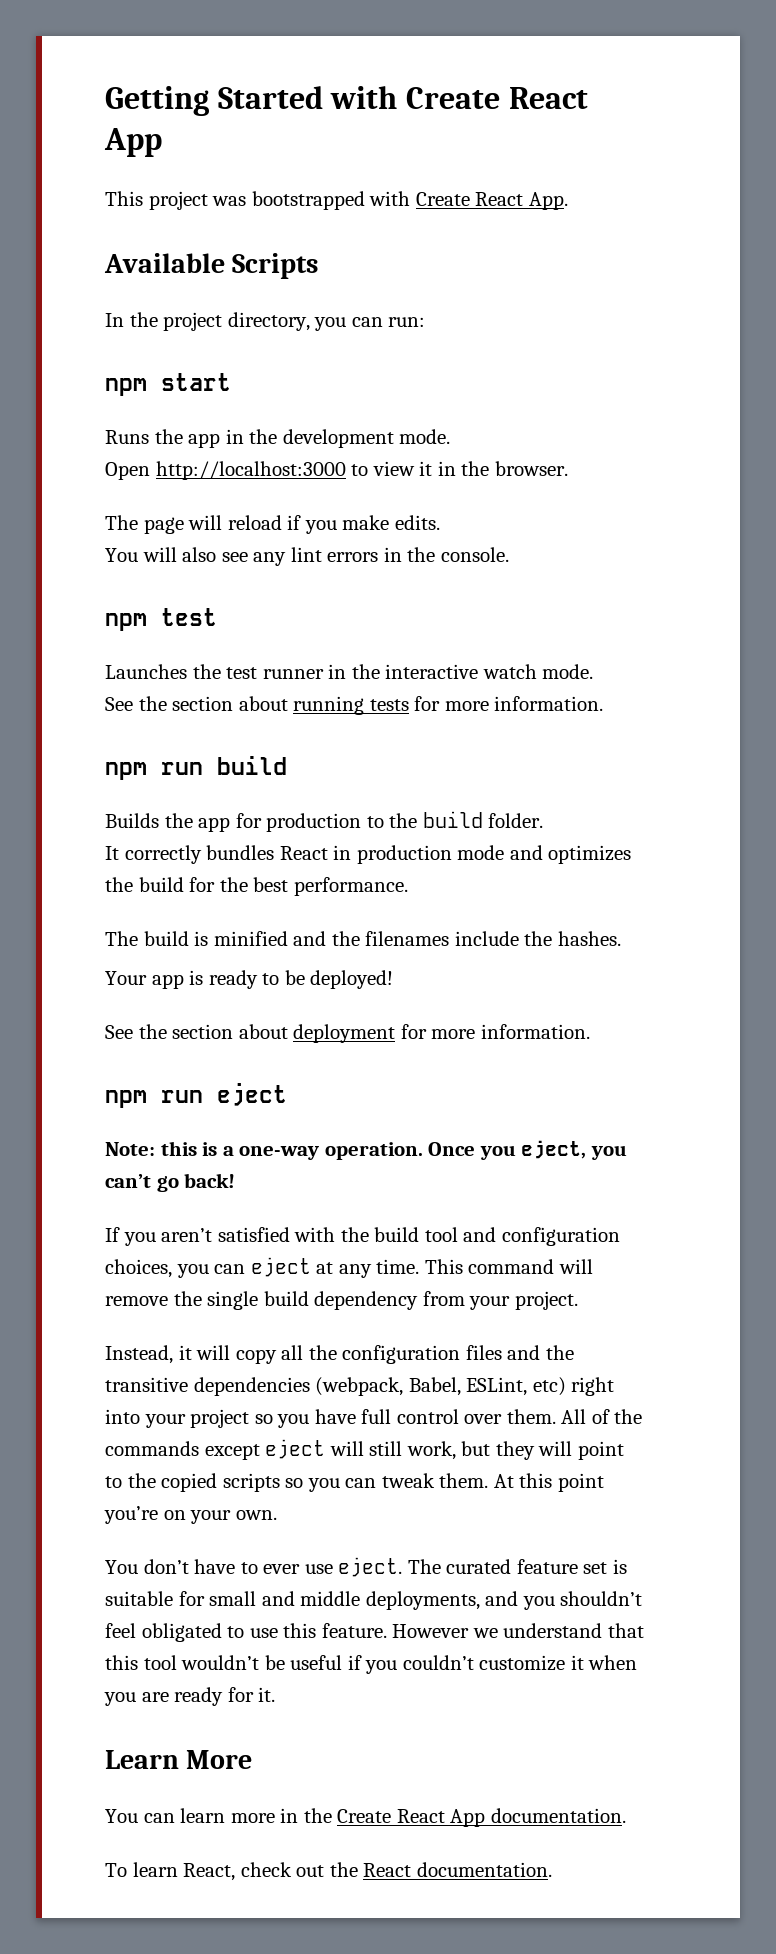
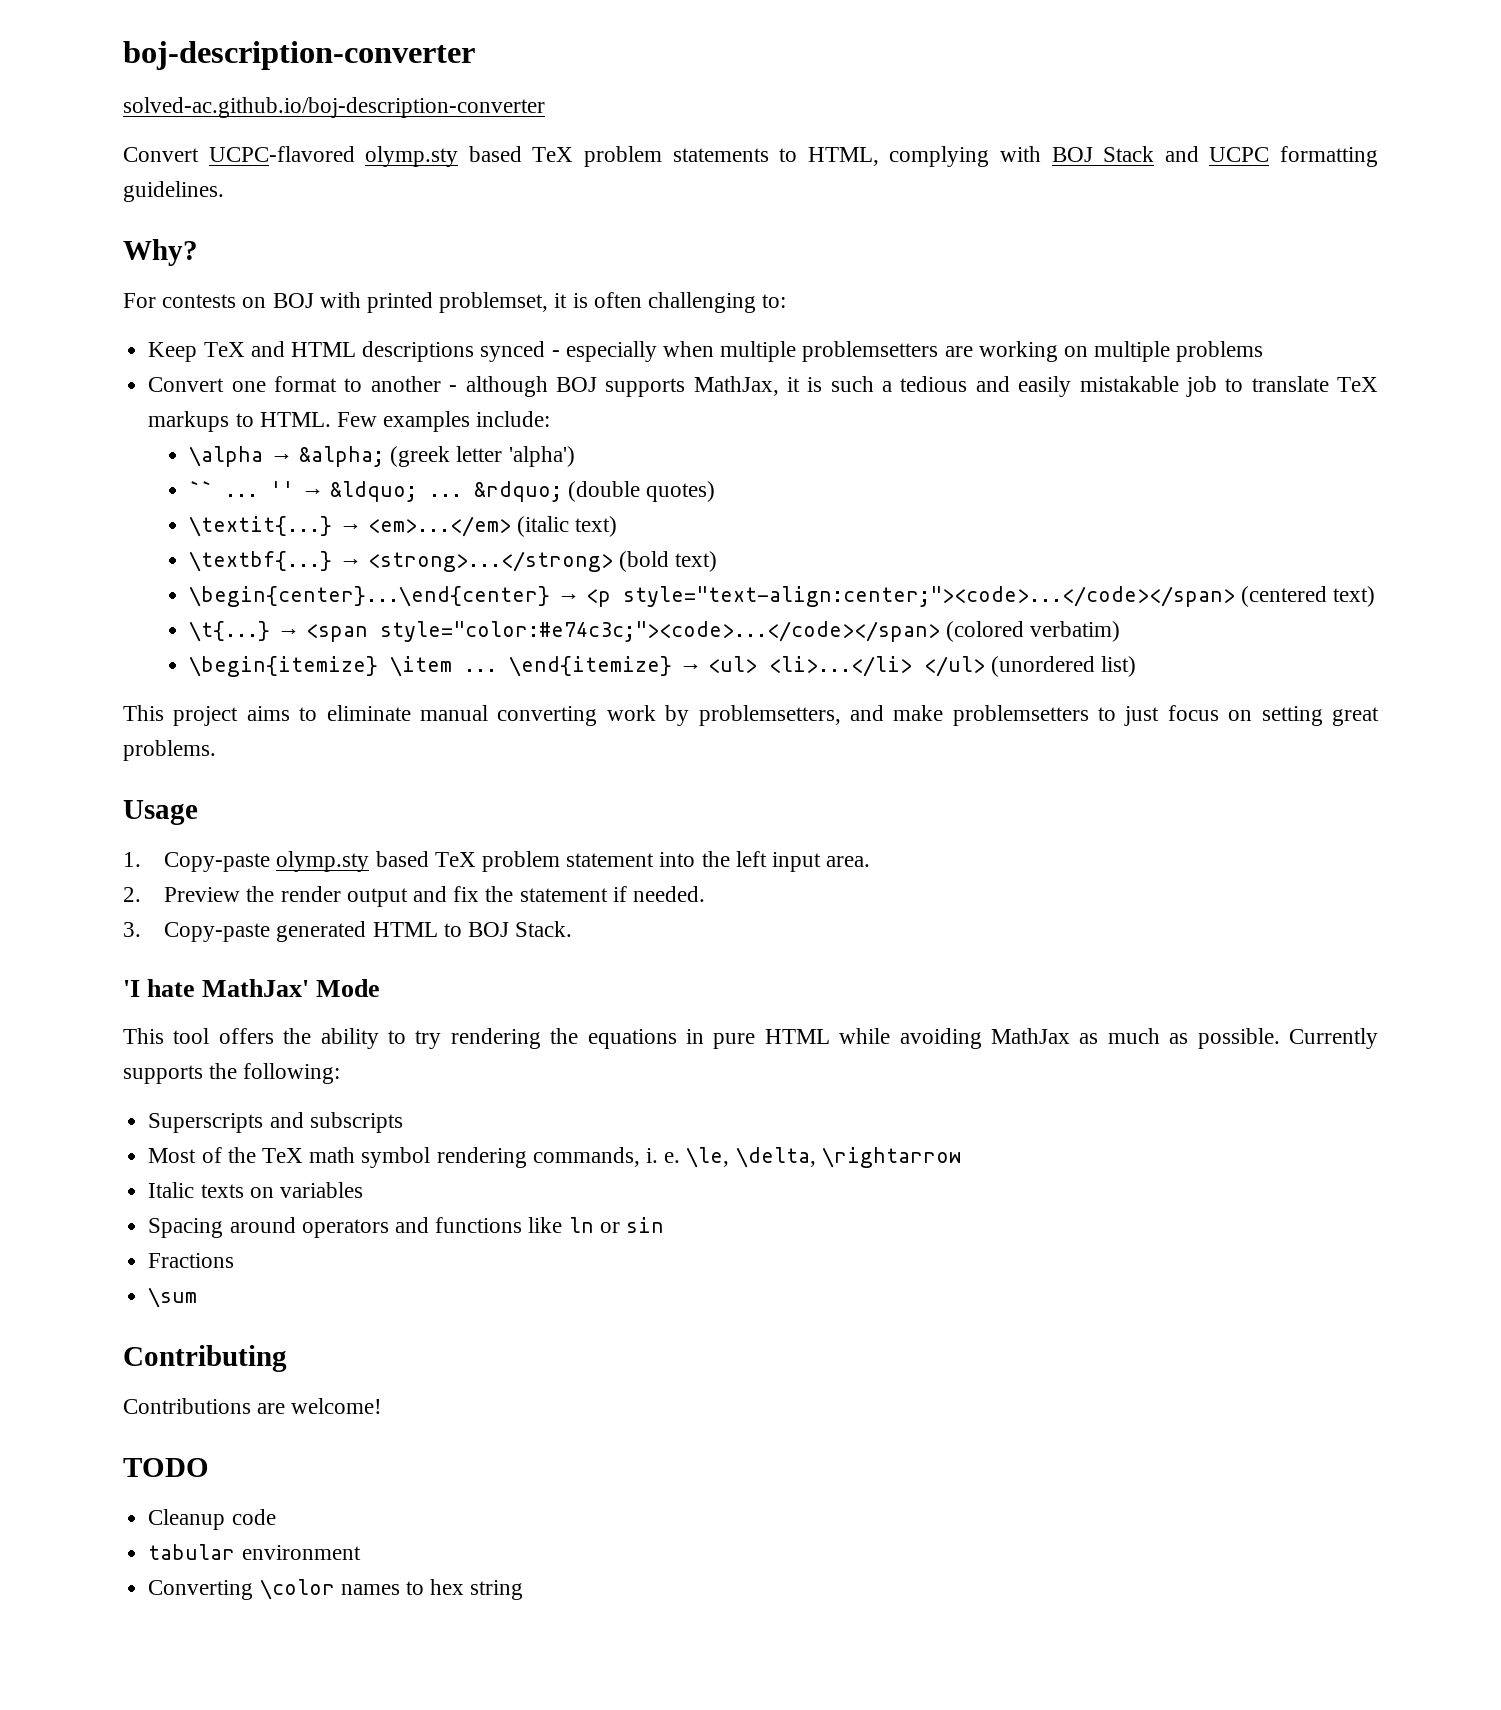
- Getting Started with Create React App
- This project was bootstrapped with Create React App.
- Available Scripts
- In the project directory, you can run:
- npm start
- Runs the app in the development mode.
- Open http://localhost:3000 to view it in the browser.
- The page will reload if you make edits.
- You will also see any lint errors in the console.
- npm test
- Launches the test runner in the interactive watch mode.
- See the section about running tests for more information.
- npm run build
- Builds the app for production to the build folder.
- It correctly bundles React in production mode and optimizes the build for the best performance.
- The build is minified and the filenames include the hashes.
- Your app is ready to be deployed!
- See the section about deployment for more information.
- npm run eject
- Note: this is a one-way operation. Once you eject, you can’t go back!
- If you aren’t satisfied with the build tool and configuration choices, you can eject at any time. This command will remove the single build dependency from your project.
- Instead, it will copy all the configuration files and the transitive dependencies (webpack, Babel, ESLint, etc) right into your project so you have full control over them. All of the commands except eject will still work, but they will point to the copied scripts so you can tweak them. At this point you’re on your own.
- You don’t have to ever use eject. The curated feature set is suitable for small and middle deployments, and you shouldn’t feel obligated to use this feature. However we understand that this tool wouldn’t be useful if you couldn’t customize it when you are ready for it.
- Learn More
- You can learn more in the Create React App documentation.
- To learn React, check out the React documentation.
+ boj-description-converter
+ solved-ac.github.io/boj-description-converter
+ Convert UCPC-flavored olymp.sty based TeX problem statements to HTML, complying with BOJ Stack and UCPC formatting guidelines.
+ Why?
+ For contests on BOJ with printed problemset, it is often challenging to:
+ Keep TeX and HTML descriptions synced - especially when multiple problemsetters are working on multiple problems
+ Convert one format to another - although BOJ supports MathJax, it is such a tedious and easily mistakable job to translate TeX markups to HTML. Few examples include:
+ \alpha → &alpha; (greek letter 'alpha')
+ `` ... '' → &ldquo; ... &rdquo; (double quotes)
+ \textit{...} → <em>...</em> (italic text)
+ \textbf{...} → <strong>...</strong> (bold text)
+ \begin{center}...\end{center} → <p style="text-align:center;"><code>...</code></span> (centered text)
+ \t{...} → <span style="color:#e74c3c;"><code>...</code></span> (colored verbatim)
+ \begin{itemize} \item ... \end{itemize} → <ul> <li>...</li> </ul> (unordered list)
+ This project aims to eliminate manual converting work by problemsetters, and make problemsetters to just focus on setting great problems.
+ Usage
+ 1. Copy-paste olymp.sty based TeX problem statement into the left input area.
+ 2. Preview the render output and fix the statement if needed.
+ 3. Copy-paste generated HTML to BOJ Stack.
+ 'I hate MathJax' Mode
+ This tool offers the ability to try rendering the equations in pure HTML while avoiding MathJax as much as possible. Currently supports the following:
+ Superscripts and subscripts
+ Most of the TeX math symbol rendering commands, i. e. \le, \delta, \rightarrow
+ Italic texts on variables
+ Spacing around operators and functions like ln or sin
+ Fractions
+ \sum
+ Contributing
+ Contributions are welcome!
+ TODO
+ Cleanup code
+ tabular environment
+ Converting \color names to hex string

